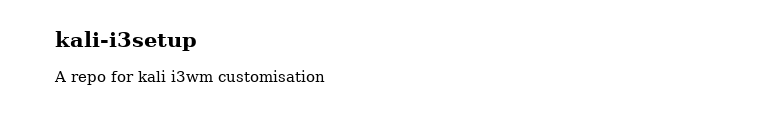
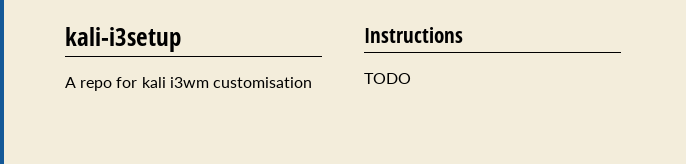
+ Instructions
+ TODO

